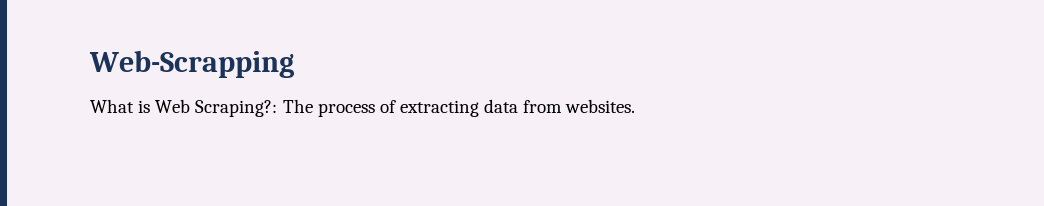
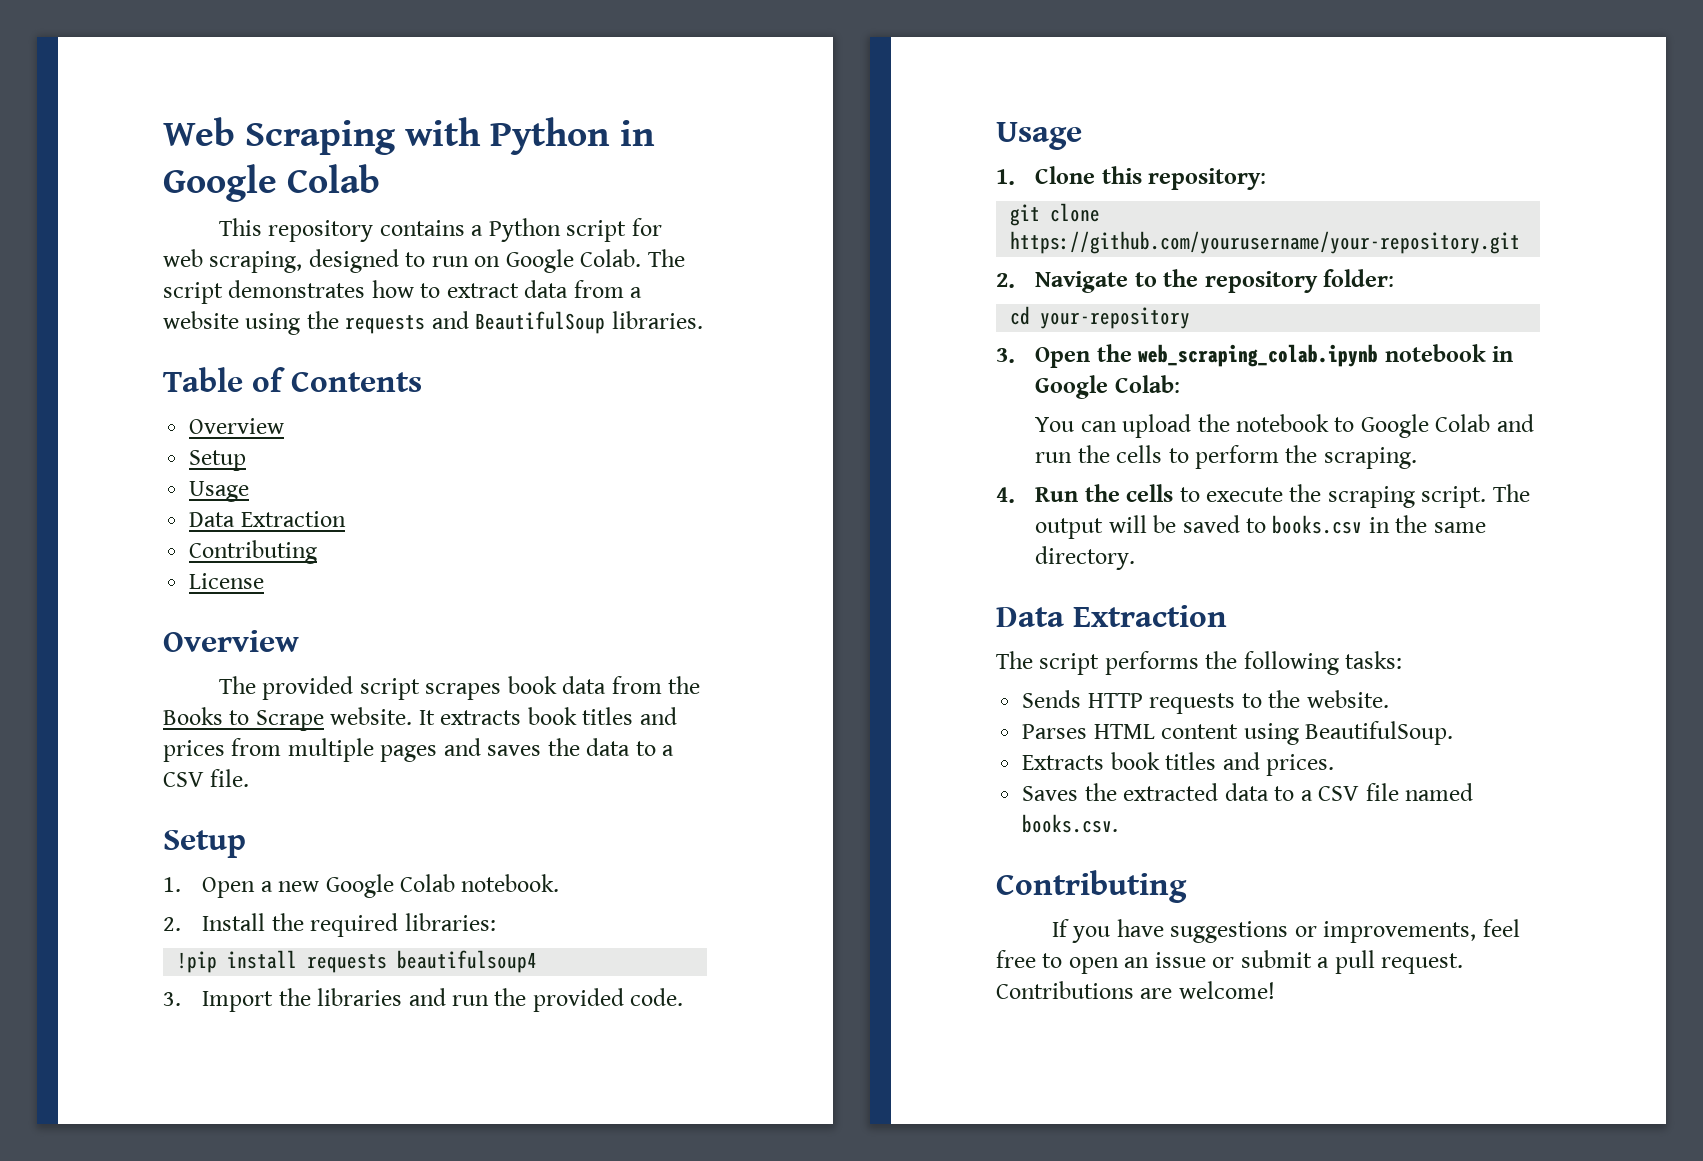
- Web-Scrapping
- What is Web Scraping?: The process of extracting data from websites.
+ Web Scraping with Python in Google Colab
+ This repository contains a Python script for web scraping, designed to run on Google Colab. The script demonstrates how to extract data from a website using the requests and BeautifulSoup libraries.
+ Table of Contents
+ Overview
+ Setup
+ Usage
+ Data Extraction
+ Contributing
+ License
+ Overview
+ The provided script scrapes book data from the Books to Scrape website. It extracts book titles and prices from multiple pages and saves the data to a CSV file.
+ Setup
+ 1. Open a new Google Colab notebook.
+ 2. Install the required libraries:
+ !pip install requests beautifulsoup4
+ 3. Import the libraries and run the provided code.
+ Usage
+ 1. Clone this repository:
+ git clone https://github.com/yourusername/your-repository.git
+ 2. Navigate to the repository folder:
+ cd your-repository
+ 3. Open the web_scraping_colab.ipynb notebook in Google Colab:
+ You can upload the notebook to Google Colab and run the cells to perform the scraping.
+ 4. Run the cells to execute the scraping script. The output will be saved to books.csv in the same directory.
+ Data Extraction
+ The script performs the following tasks:
+ Sends HTTP requests to the website.
+ Parses HTML content using BeautifulSoup.
+ Extracts book titles and prices.
+ Saves the extracted data to a CSV file named books.csv.
+ Contributing
+ If you have suggestions or improvements, feel free to open an issue or submit a pull request. Contributions are welcome!

